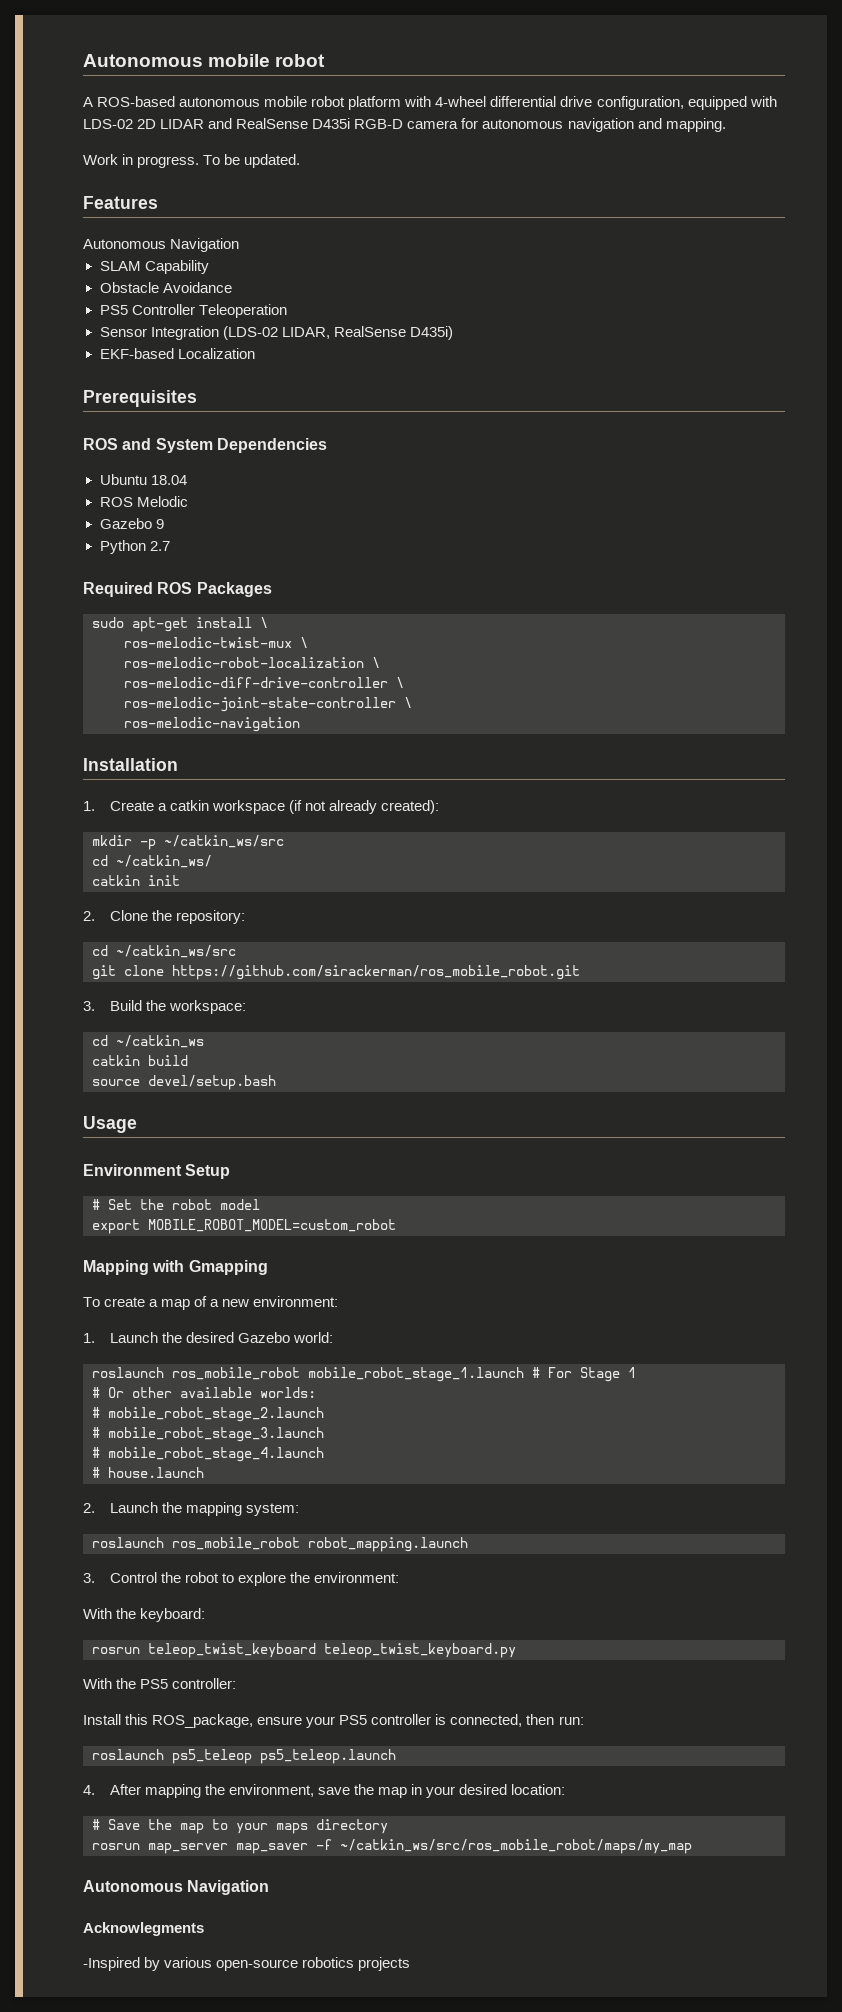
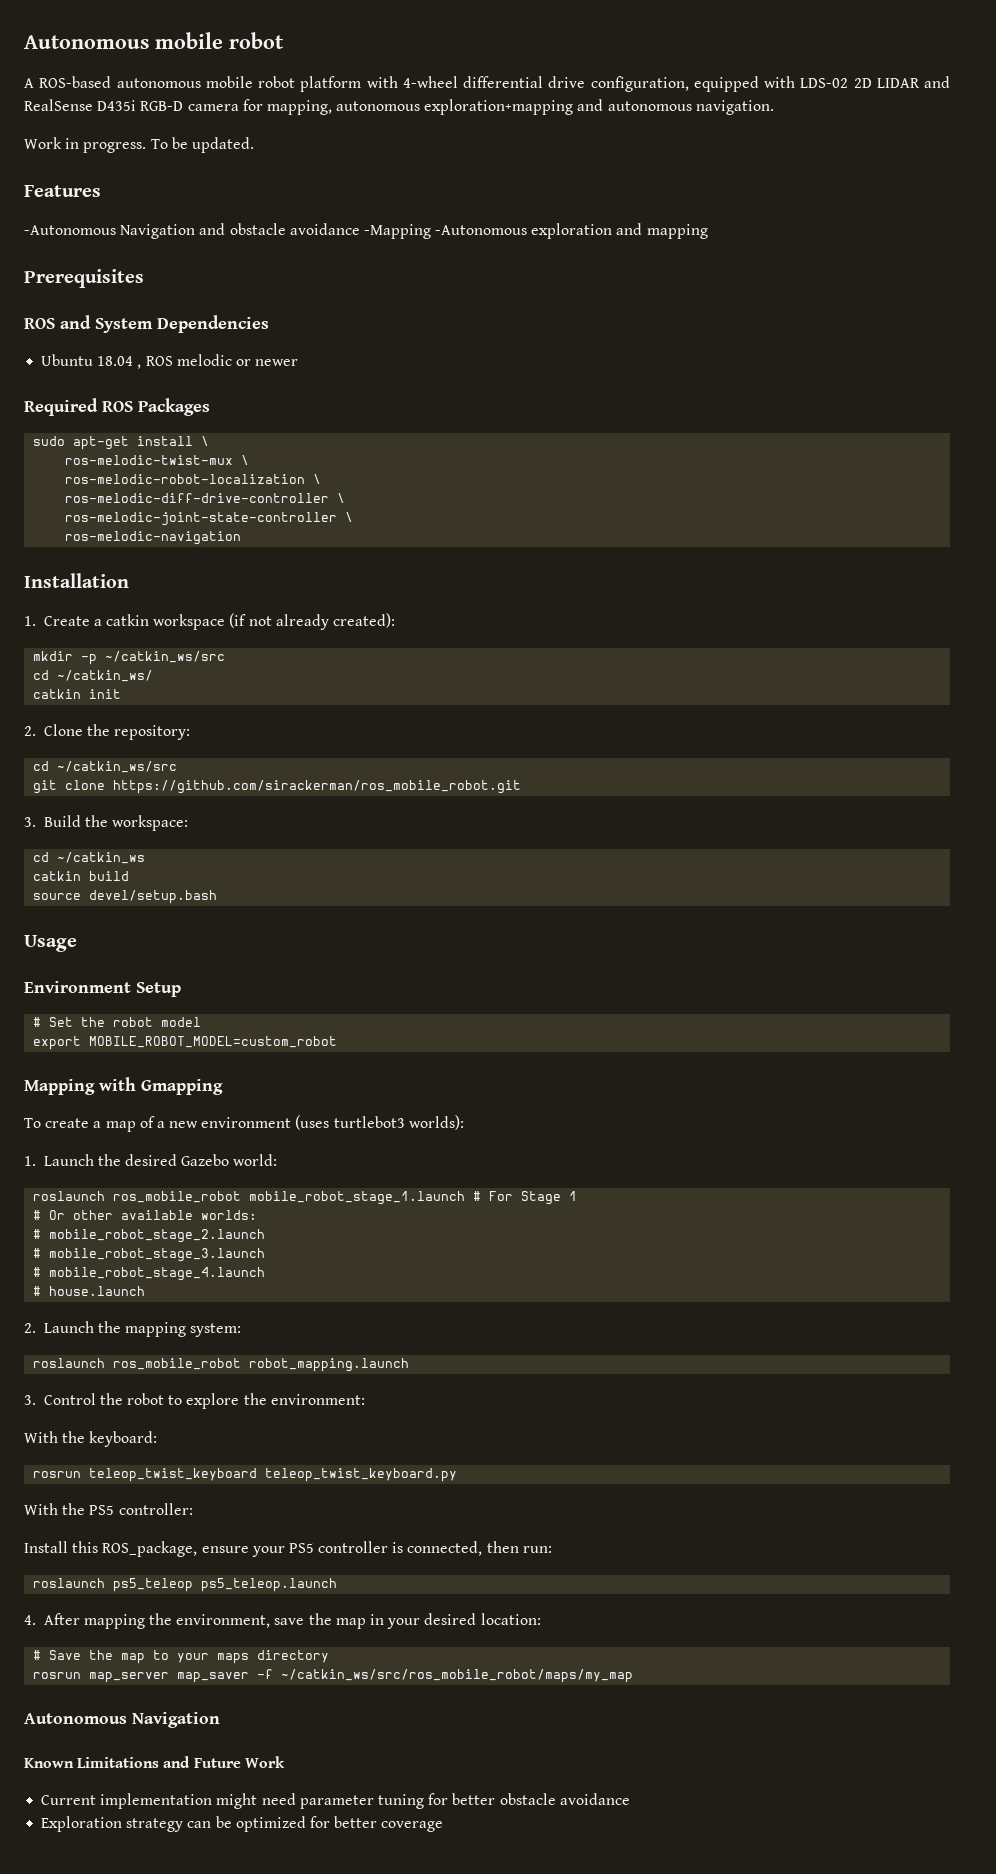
- A ROS-based autonomous mobile robot platform with 4-wheel differential drive configuration, equipped with LDS-02 2D LIDAR and RealSense D435i RGB-D camera for autonomous navigation and mapping.
+ A ROS-based autonomous mobile robot platform with 4-wheel differential drive configuration, equipped with LDS-02 2D LIDAR and RealSense D435i RGB-D camera for mapping, autonomous exploration+mapping and autonomous navigation.
  Features
- Autonomous Navigation
- SLAM Capability
- Obstacle Avoidance
- PS5 Controller Teleoperation
- Sensor Integration (LDS-02 LIDAR, RealSense D435i)
- EKF-based Localization
+ -Autonomous Navigation and obstacle avoidance -Mapping -Autonomous exploration and mapping
- Ubuntu 18.04
- ROS Melodic
- Gazebo 9
- Python 2.7
+ Ubuntu 18.04 , ROS melodic or newer
- To create a map of a new environment:
+ To create a map of a new environment (uses turtlebot3 worlds):
- Acknowlegments
- -Inspired by various open-source robotics projects
+ Known Limitations and Future Work
+ Current implementation might need parameter tuning for better obstacle avoidance
+ Exploration strategy can be optimized for better coverage

